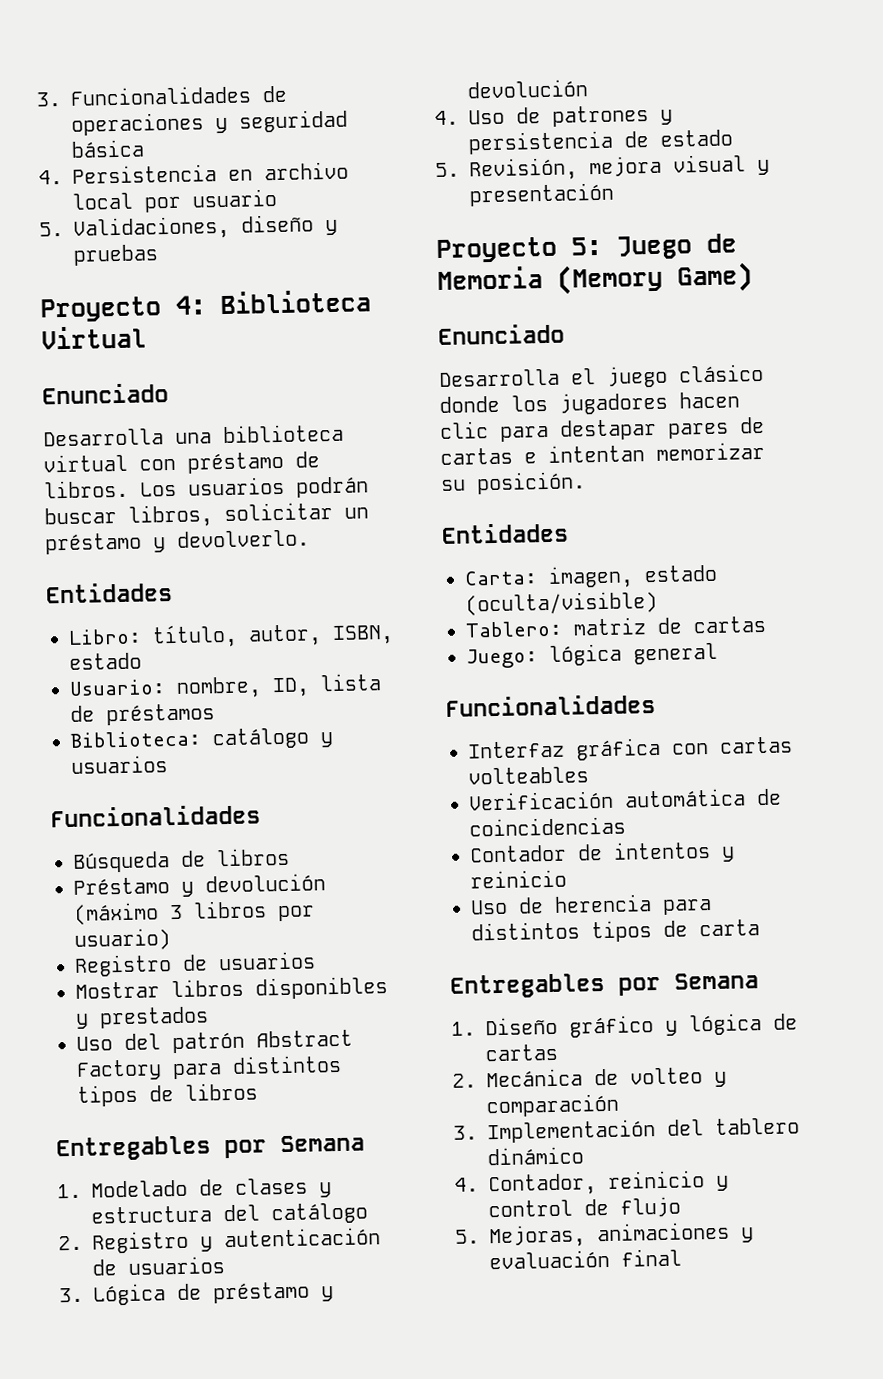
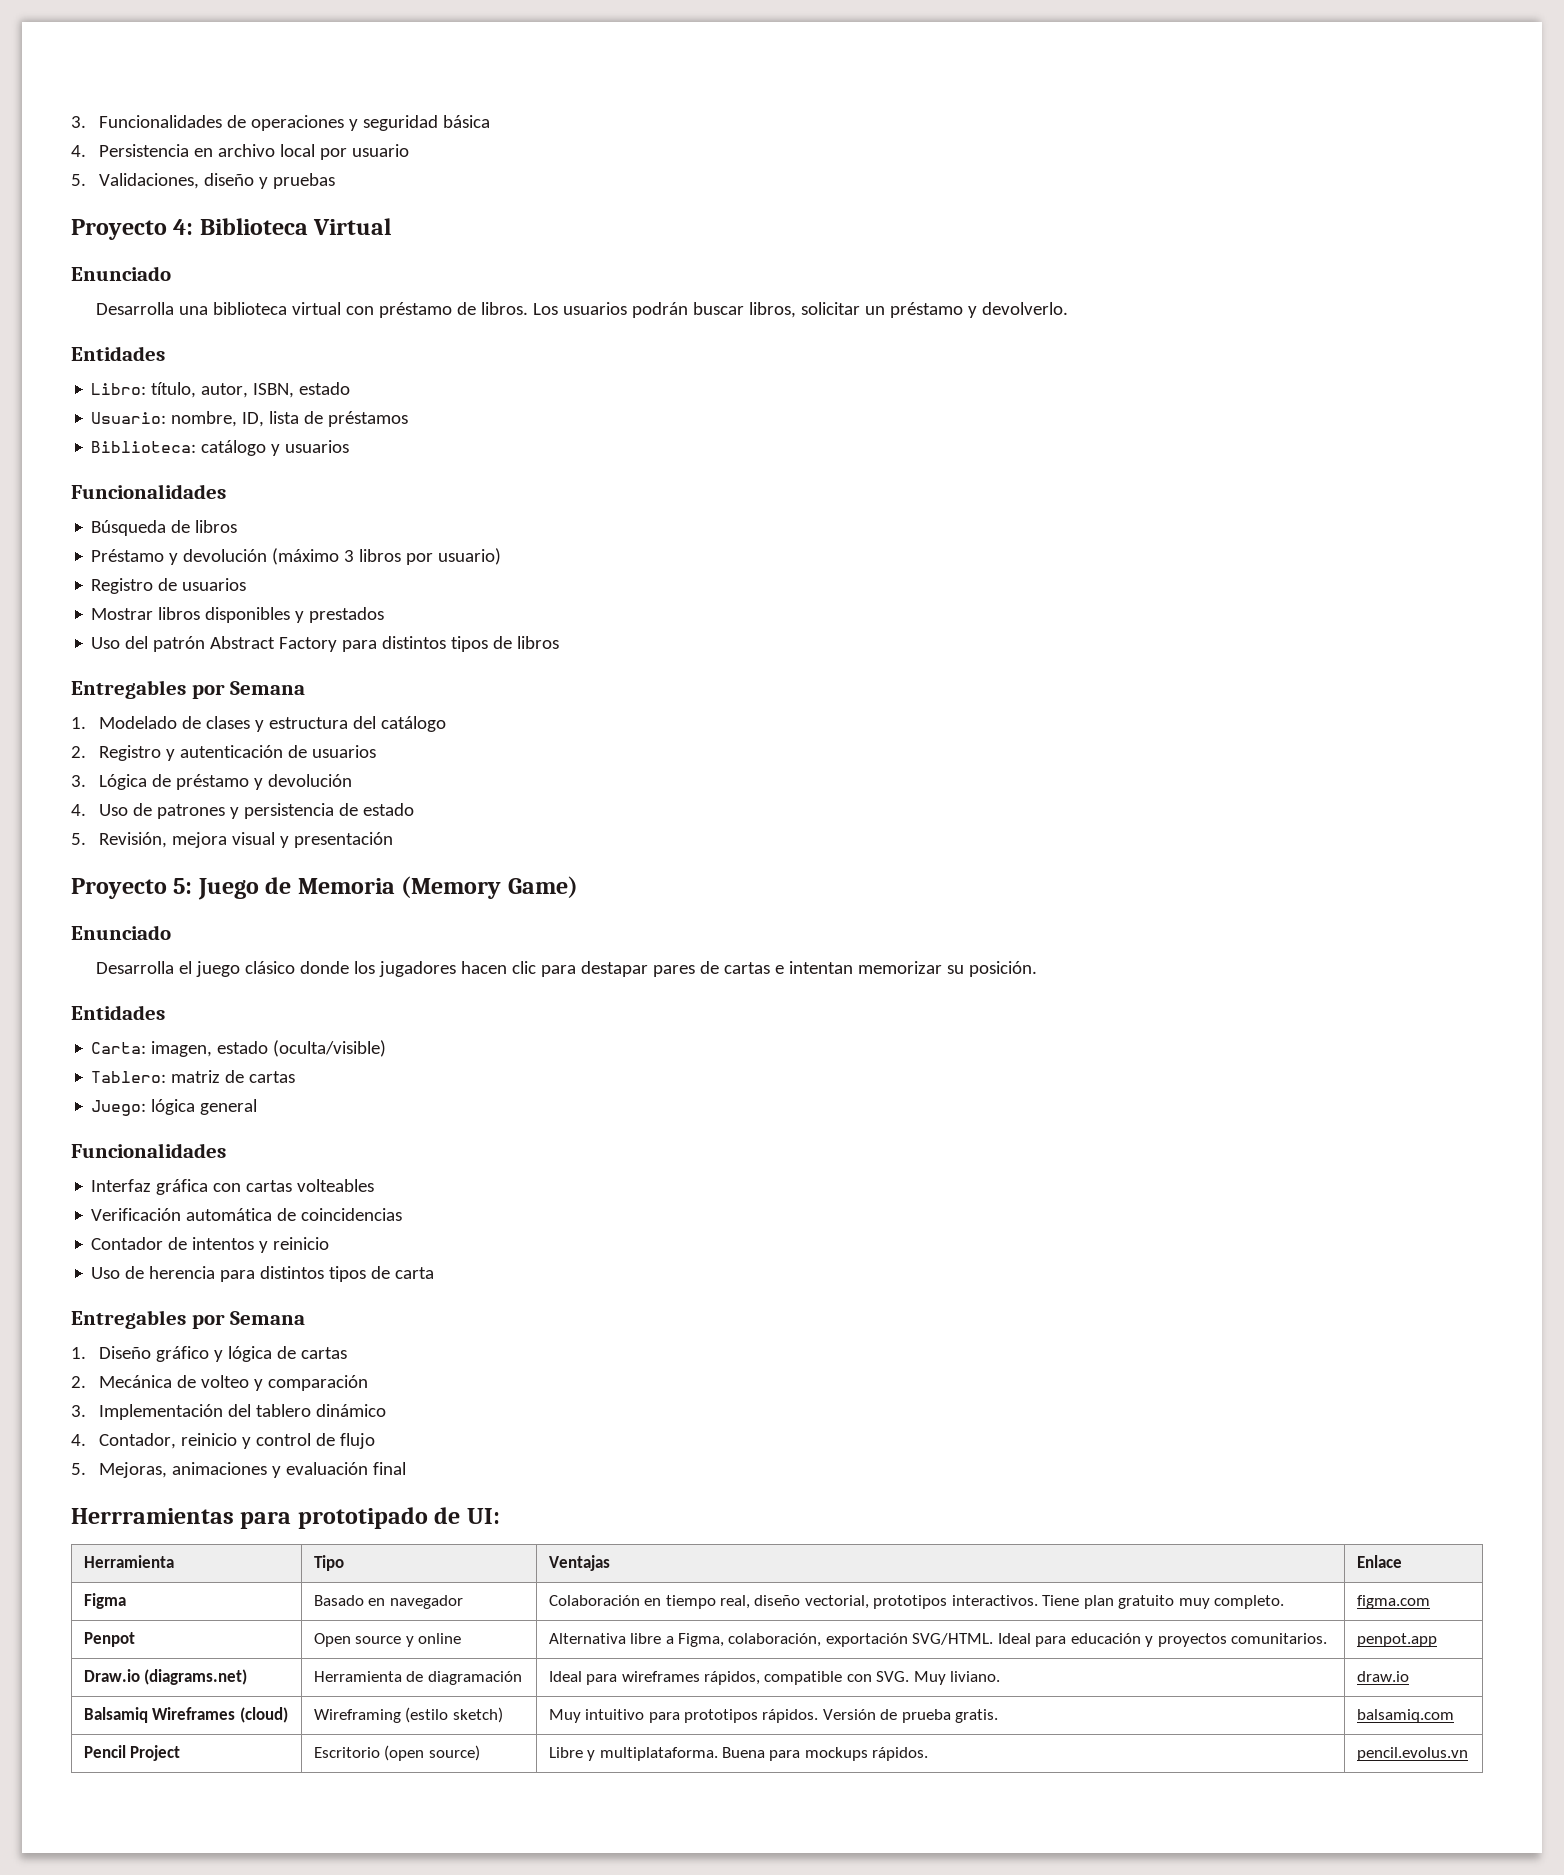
+ Herrramientas para prototipado de UI:
+ Herramienta | Tipo | Ventajas | Enlace
+ Figma | Basado en navegador | Colaboración en tiempo real, diseño vectorial, prototipos interactivos. Tiene plan gratuito muy completo. | figma.com
+ Penpot | Open source y online | Alternativa libre a Figma, colaboración, exportación SVG/HTML. Ideal para educación y proyectos comunitarios. | penpot.app
+ Draw.io (diagrams.net) | Herramienta de diagramación | Ideal para wireframes rápidos, compatible con SVG. Muy liviano. | draw.io
+ Balsamiq Wireframes (cloud) | Wireframing (estilo sketch) | Muy intuitivo para prototipos rápidos. Versión de prueba gratis. | balsamiq.com
+ Pencil Project | Escritorio (open source) | Libre y multiplataforma. Buena para mockups rápidos. | pencil.evolus.vn

